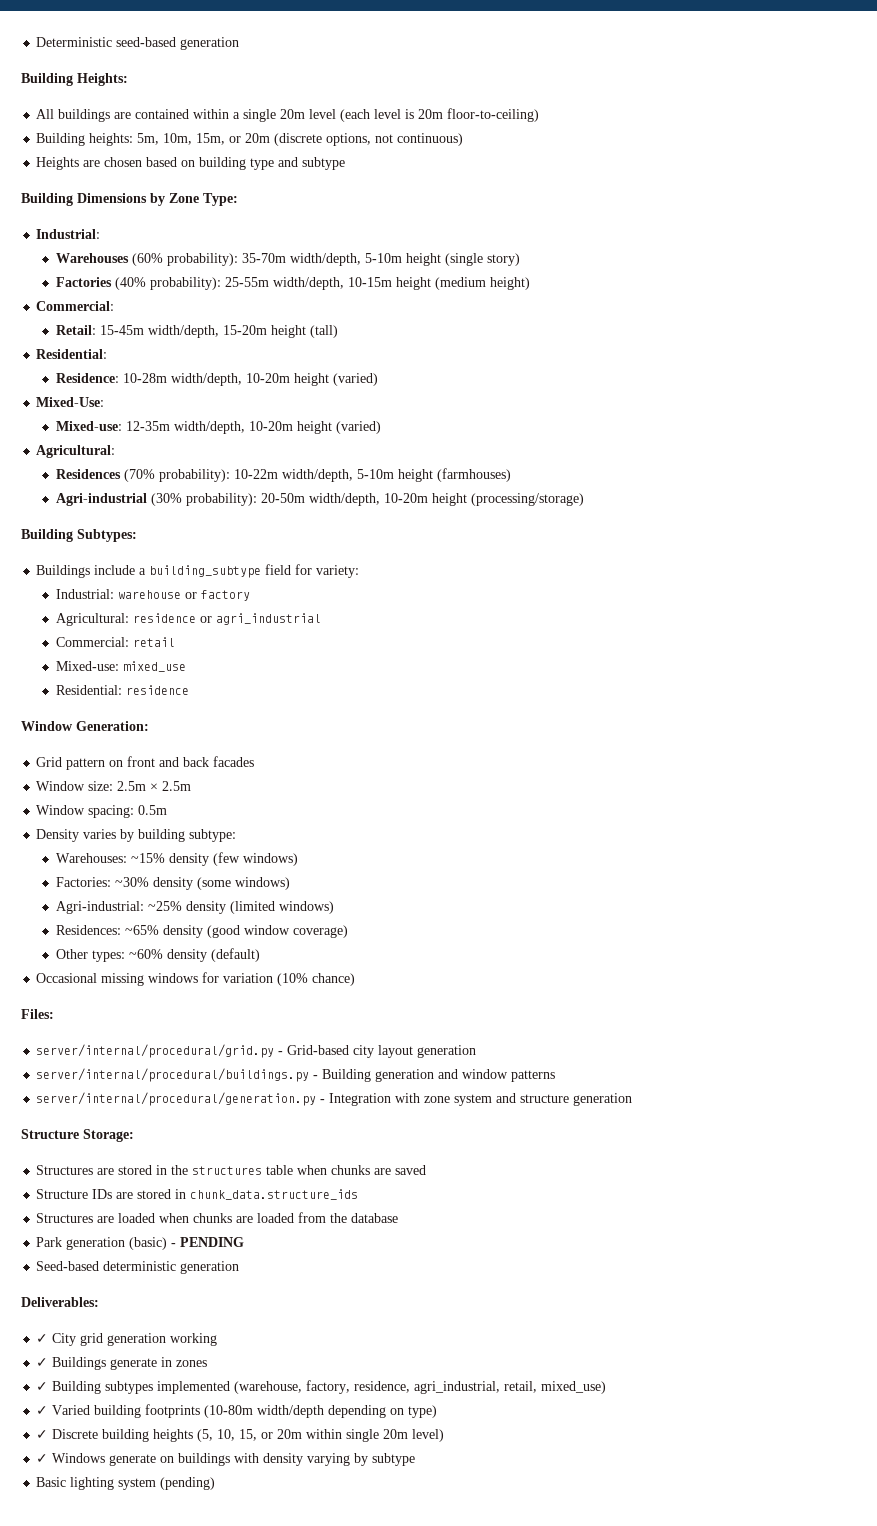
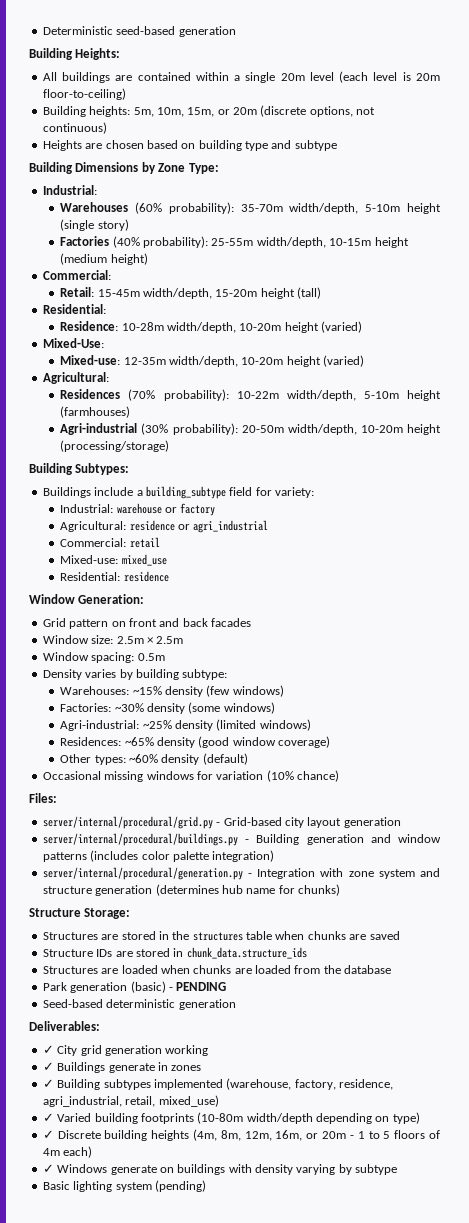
- server/internal/procedural/buildings.py - Building generation and window patterns
+ server/internal/procedural/buildings.py - Building generation and window patterns (includes color palette integration)
- server/internal/procedural/generation.py - Integration with zone system and structure generation
+ server/internal/procedural/generation.py - Integration with zone system and structure generation (determines hub name for chunks)
- ✓ Discrete building heights (5, 10, 15, or 20m within single 20m level)
+ ✓ Discrete building heights (4m, 8m, 12m, 16m, or 20m - 1 to 5 floors of 4m each)

